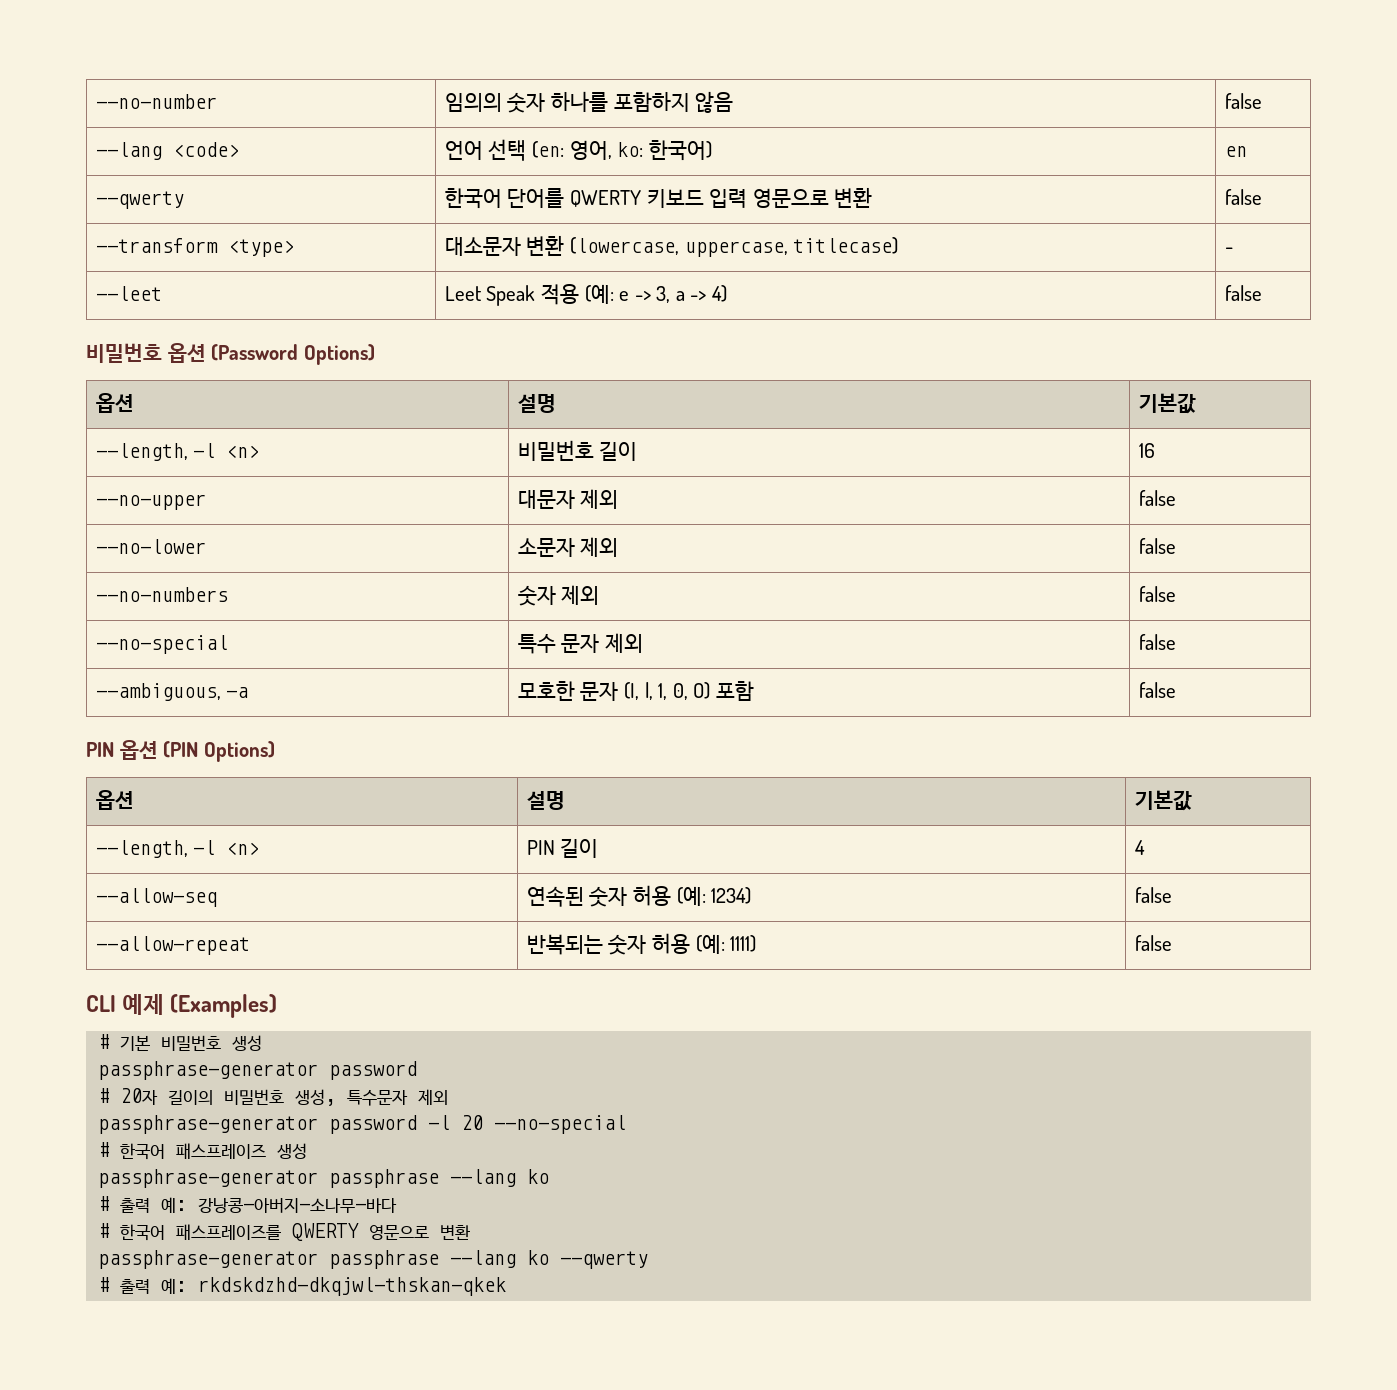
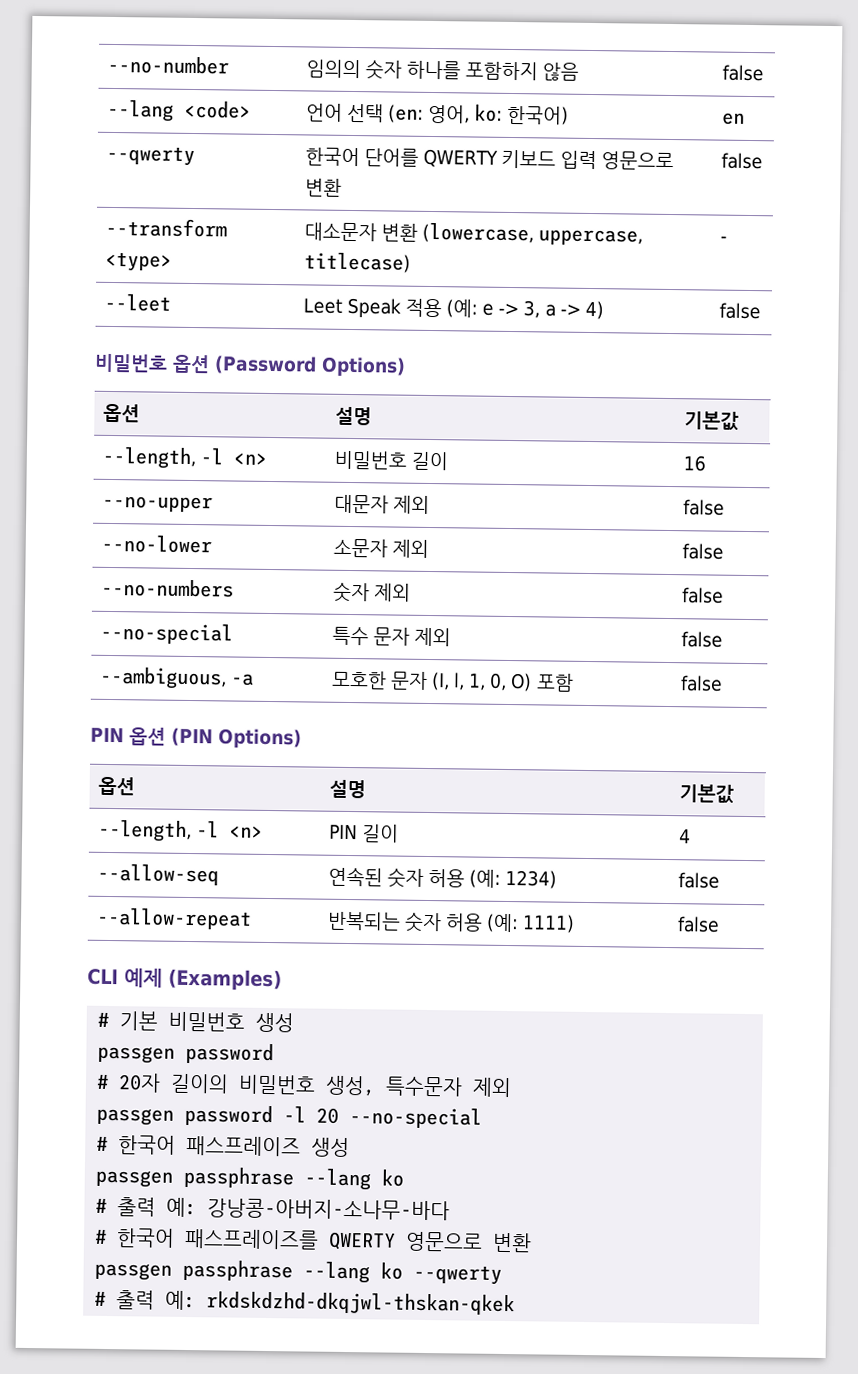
  # 기본 비밀번호 생성
- passphrase-generator password
+ passgen password
- passphrase-generator password -l 20 --no-special
+ passgen password -l 20 --no-special
  # 한국어 패스프레이즈 생성
- passphrase-generator passphrase --lang ko
+ passgen passphrase --lang ko
- passphrase-generator passphrase --lang ko --qwerty
+ passgen passphrase --lang ko --qwerty

